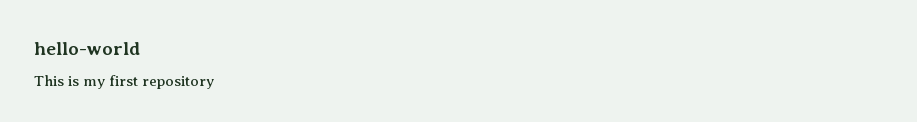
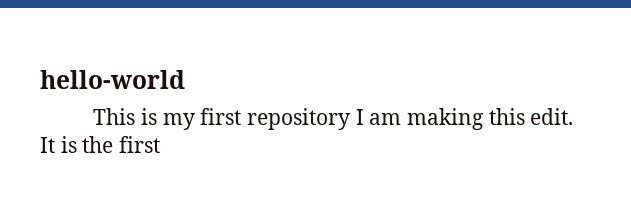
- This is my first repository
+ This is my first repository I am making this edit. It is the first

